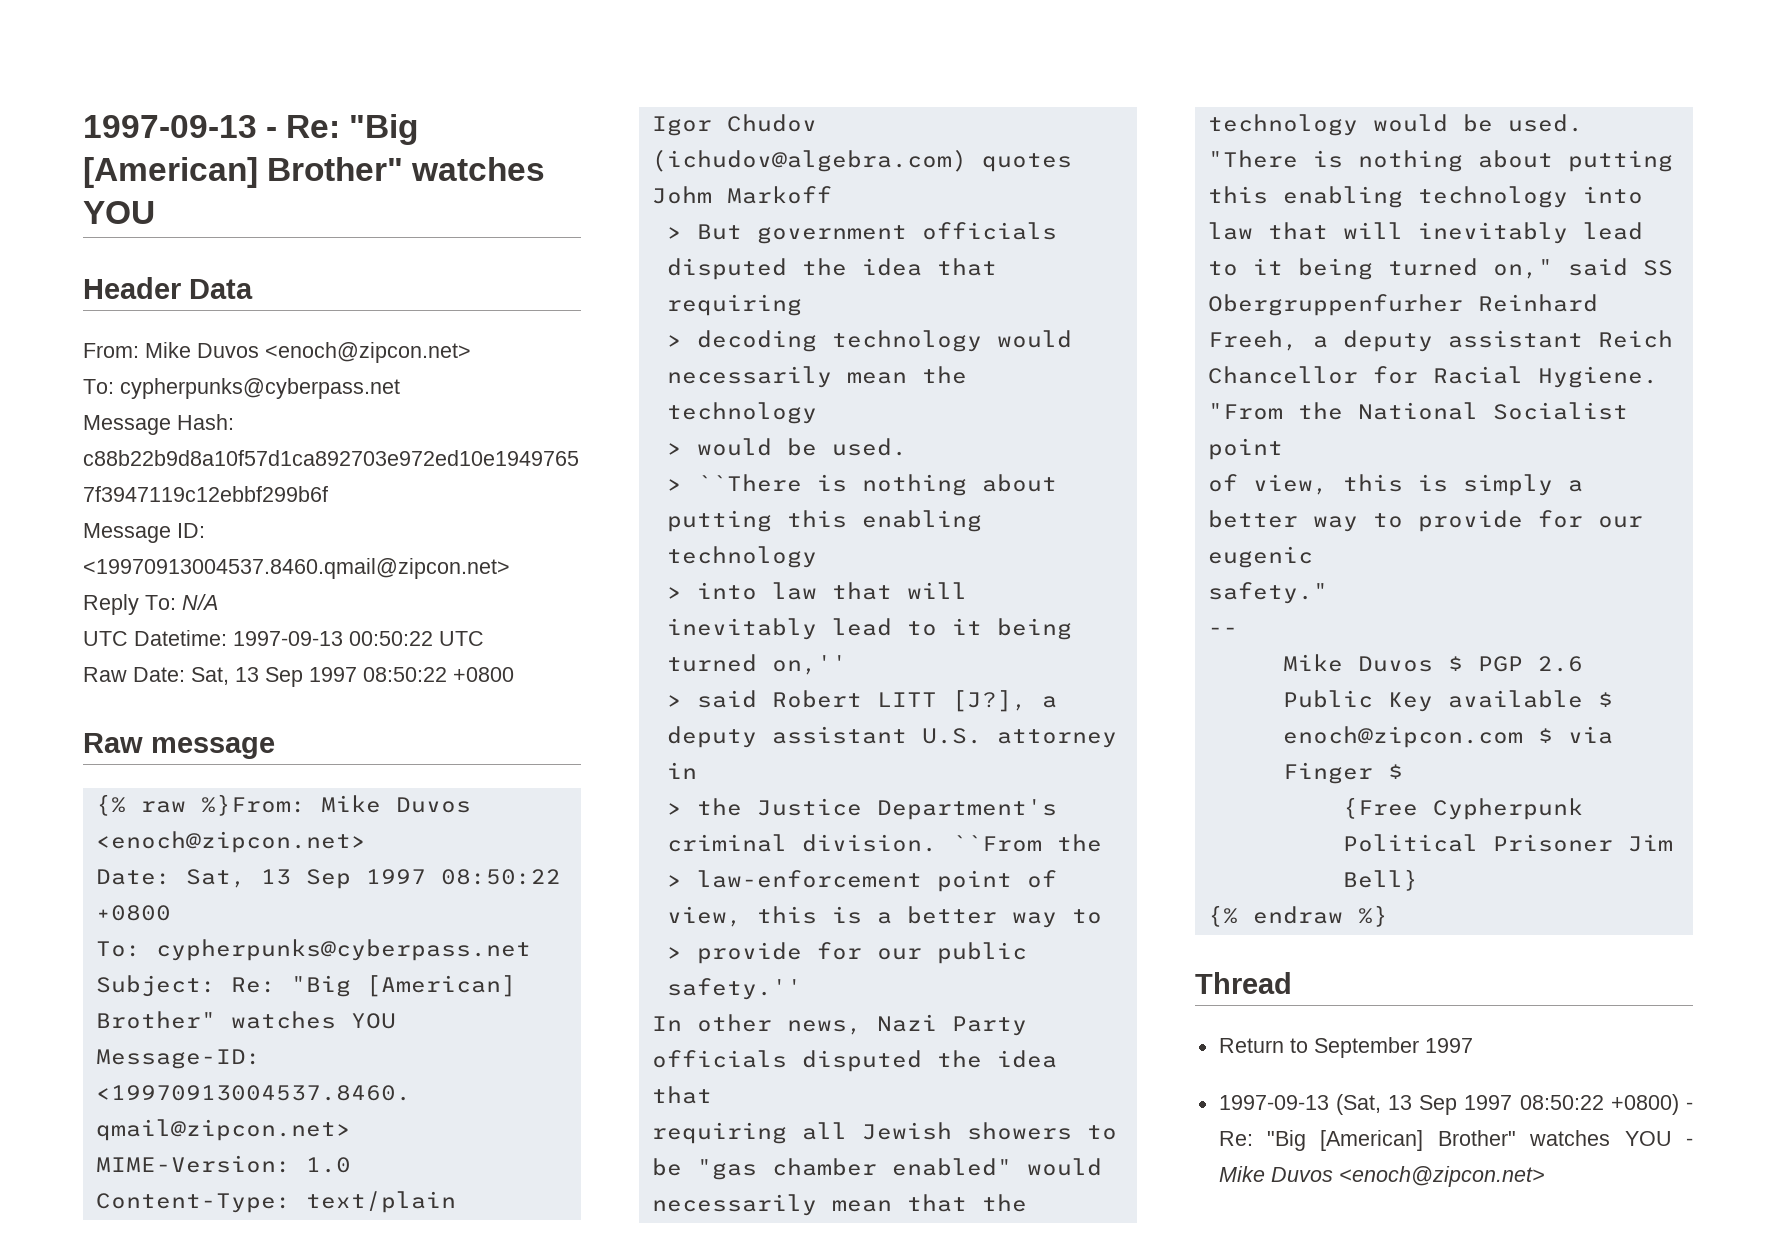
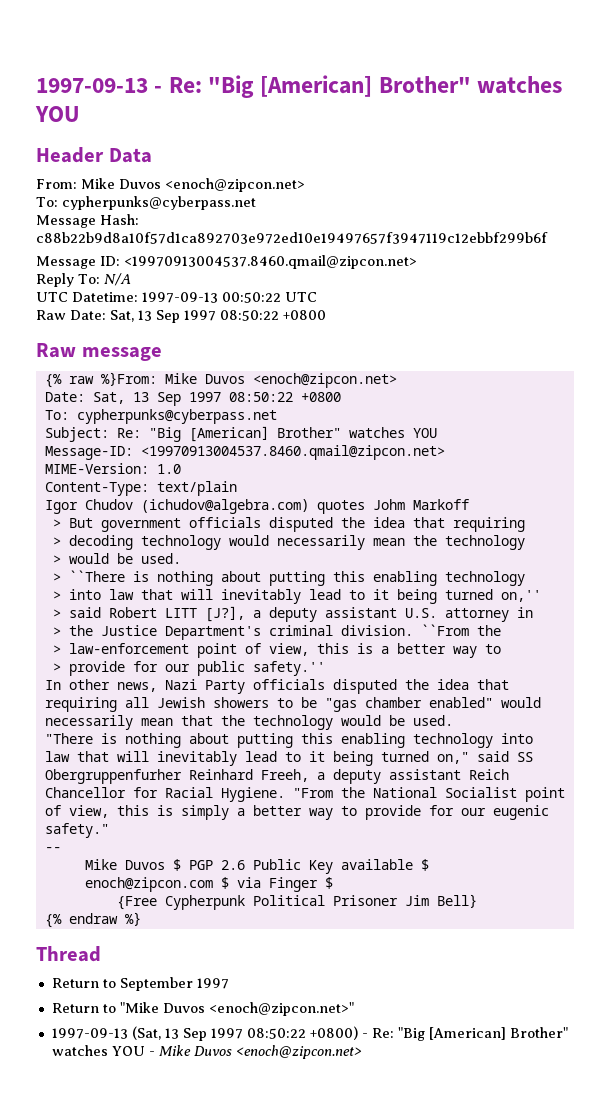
+ Return to "Mike Duvos <enoch@zipcon.net>"

